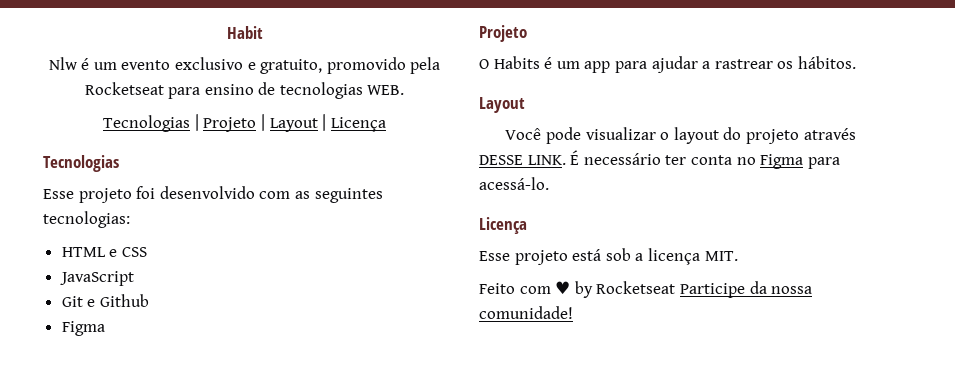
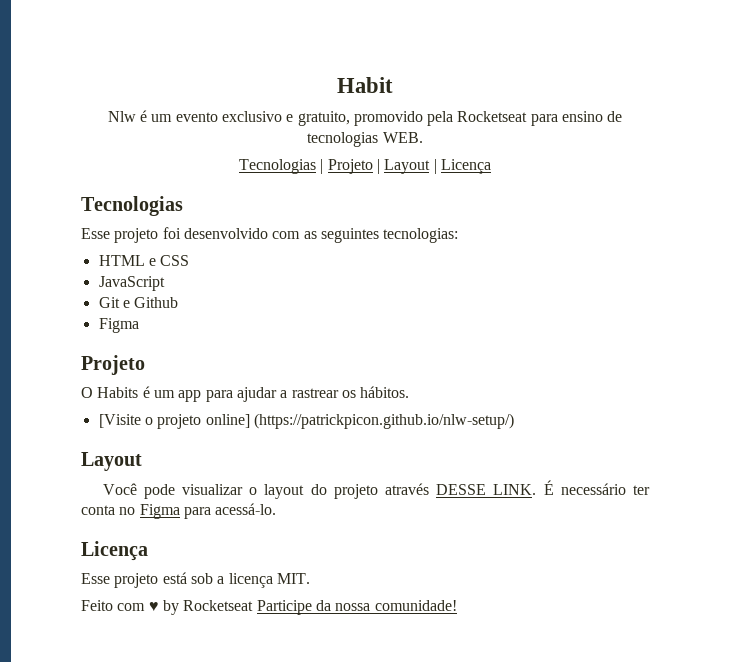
+ [Visite o projeto online] (https://patrickpicon.github.io/nlw-setup/)

